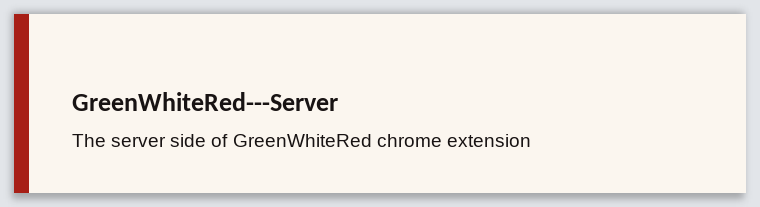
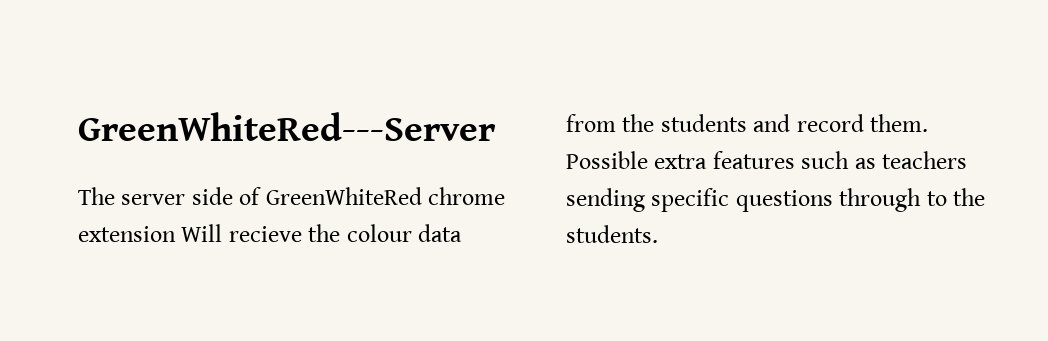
- The server side of GreenWhiteRed chrome extension
+ The server side of GreenWhiteRed chrome extension Will recieve the colour data from the students and record them. Possible extra features such as teachers sending specific questions through to the students.

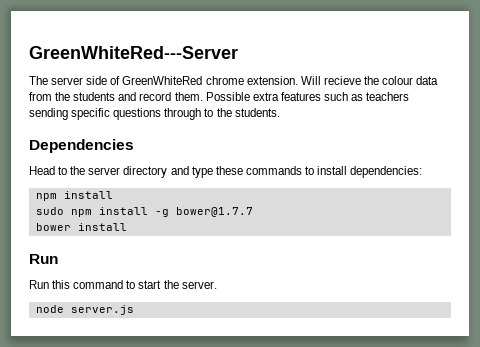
- The server side of GreenWhiteRed chrome extension Will recieve the colour data from the students and record them.
+ The server side of GreenWhiteRed chrome extension. Will recieve the colour data from the students and record them.
+ Dependencies
+ Head to the server directory and type these commands to install dependencies:
+ npm install
+ sudo npm install -g bower@1.7.7
+ bower install
+ Run
+ Run this command to start the server.
+ node server.js

